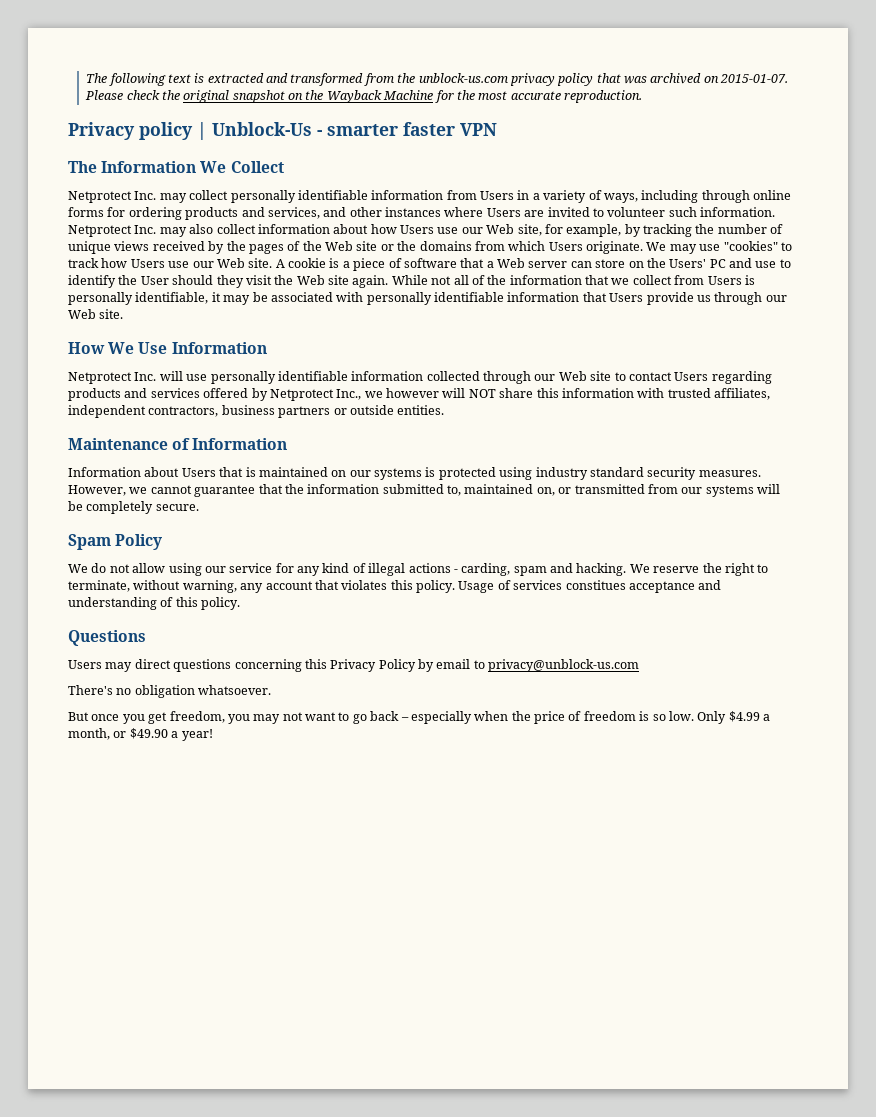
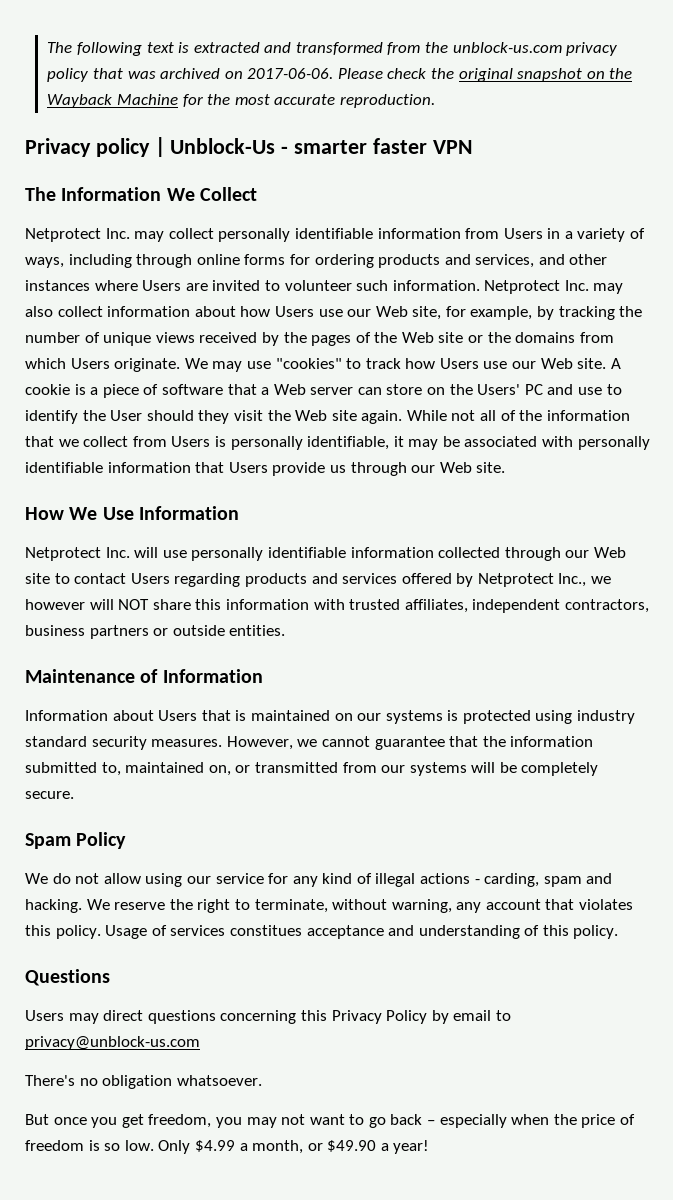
- The following text is extracted and transformed from the unblock-us.com privacy policy that was archived on 2015-01-07.
+ The following text is extracted and transformed from the unblock-us.com privacy policy that was archived on 2017-06-06.

